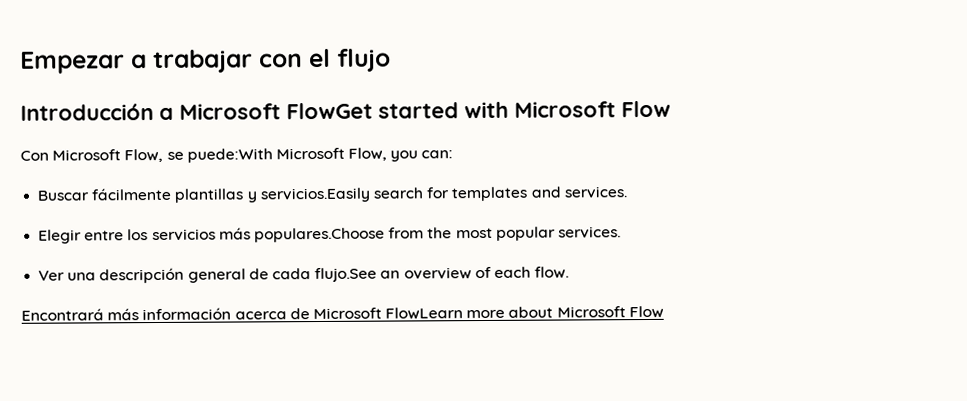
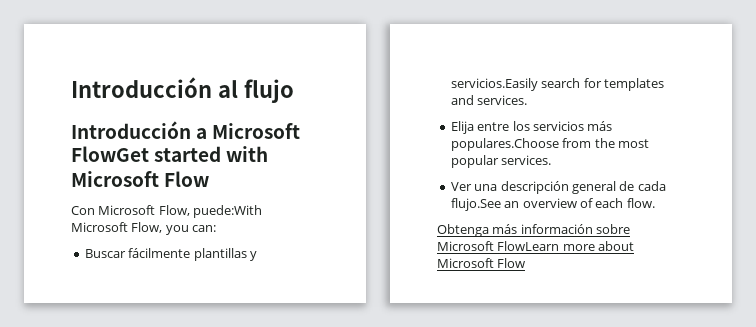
- Empezar a trabajar con el flujo
+ Introducción al flujo
- Con Microsoft Flow, se puede:With Microsoft Flow, you can:
+ Con Microsoft Flow, puede:With Microsoft Flow, you can:
- Elegir entre los servicios más populares.Choose from the most popular services.
+ Elija entre los servicios más populares.Choose from the most popular services.
- Encontrará más información acerca de Microsoft FlowLearn more about Microsoft Flow
+ Obtenga más información sobre Microsoft FlowLearn more about Microsoft Flow

